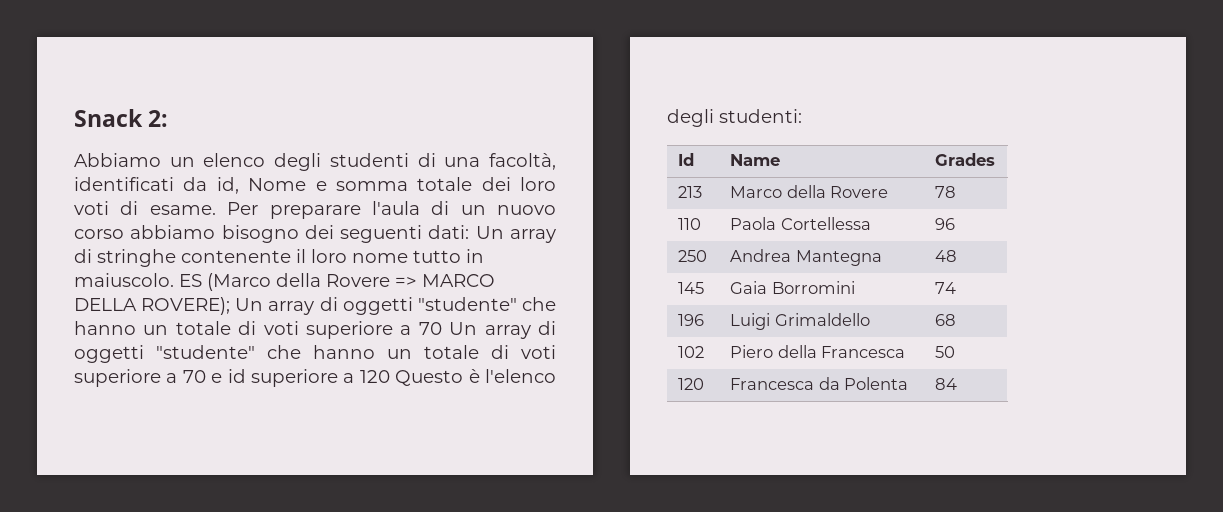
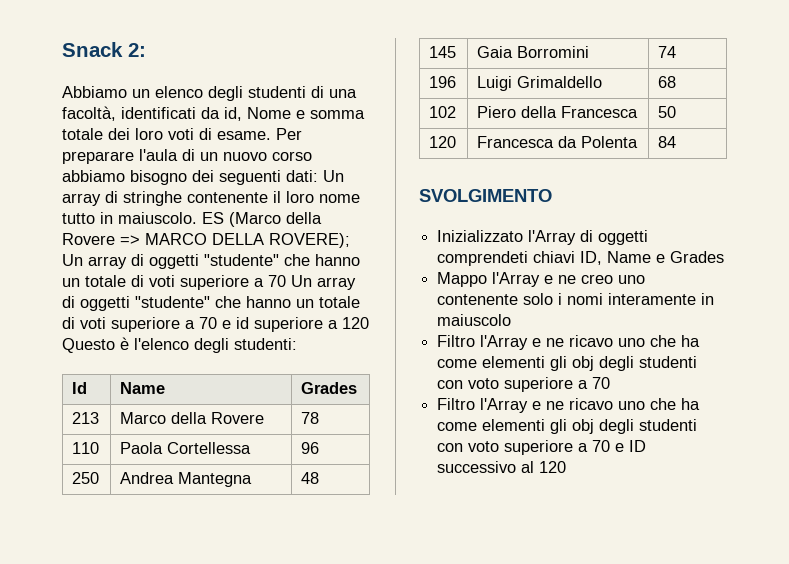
+ SVOLGIMENTO
+ Inizializzato l'Array di oggetti comprendeti chiavi ID, Name e Grades
+ Mappo l'Array e ne creo uno contenente solo i nomi interamente in maiuscolo
+ Filtro l'Array e ne ricavo uno che ha come elementi gli obj degli studenti con voto superiore a 70
+ Filtro l'Array e ne ricavo uno che ha come elementi gli obj degli studenti con voto superiore a 70 e ID successivo al 120

